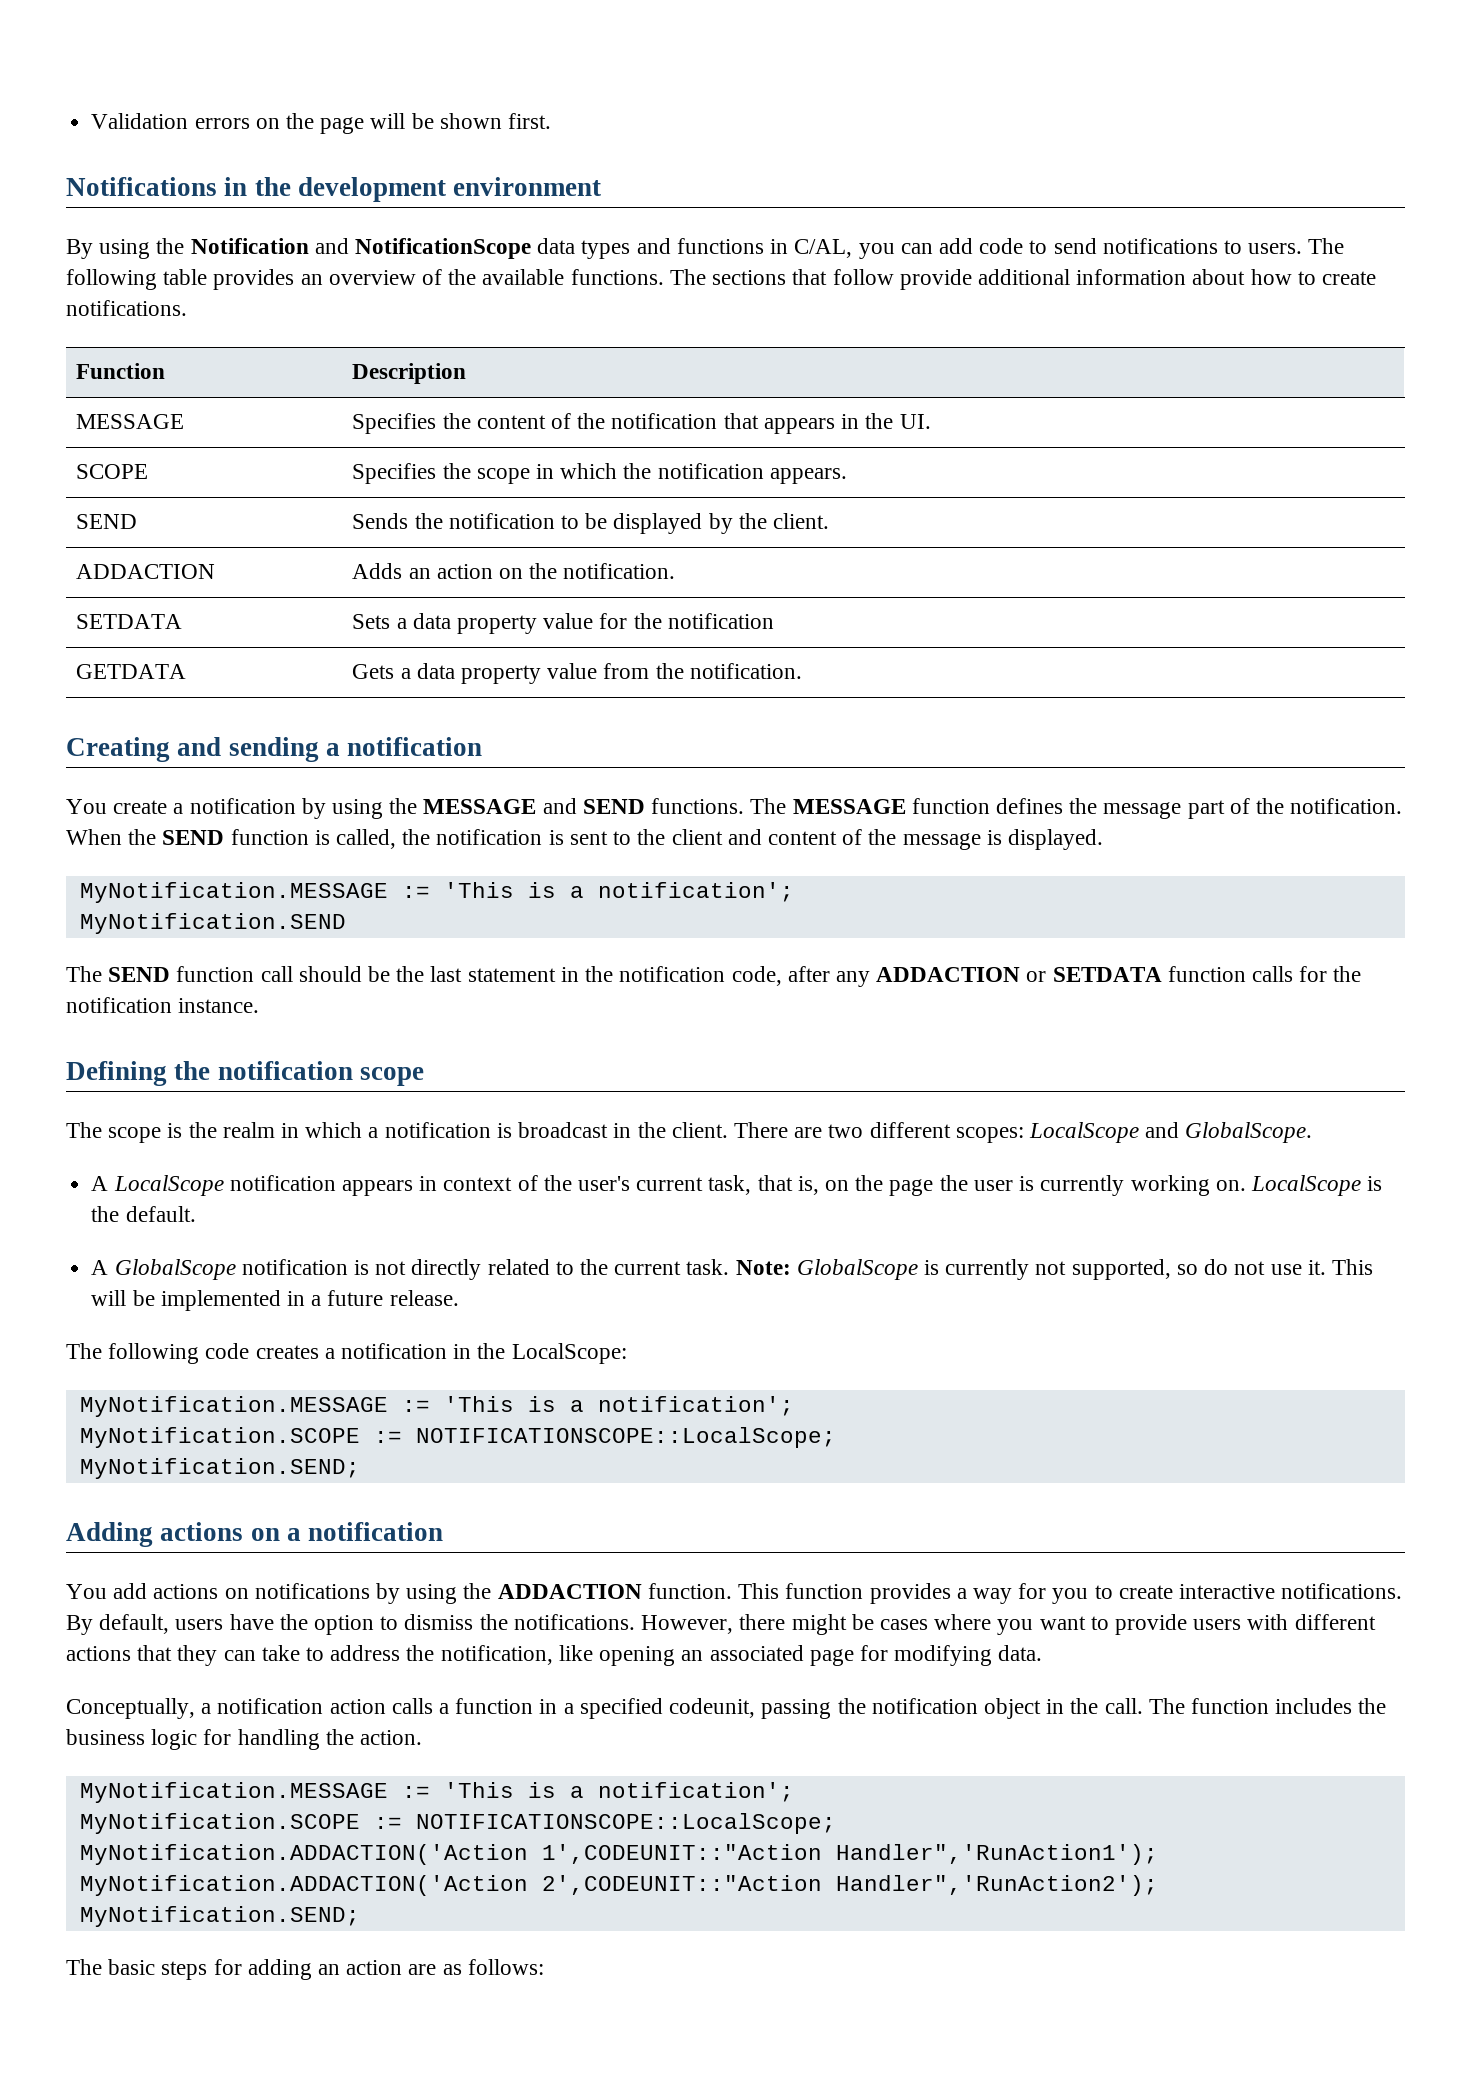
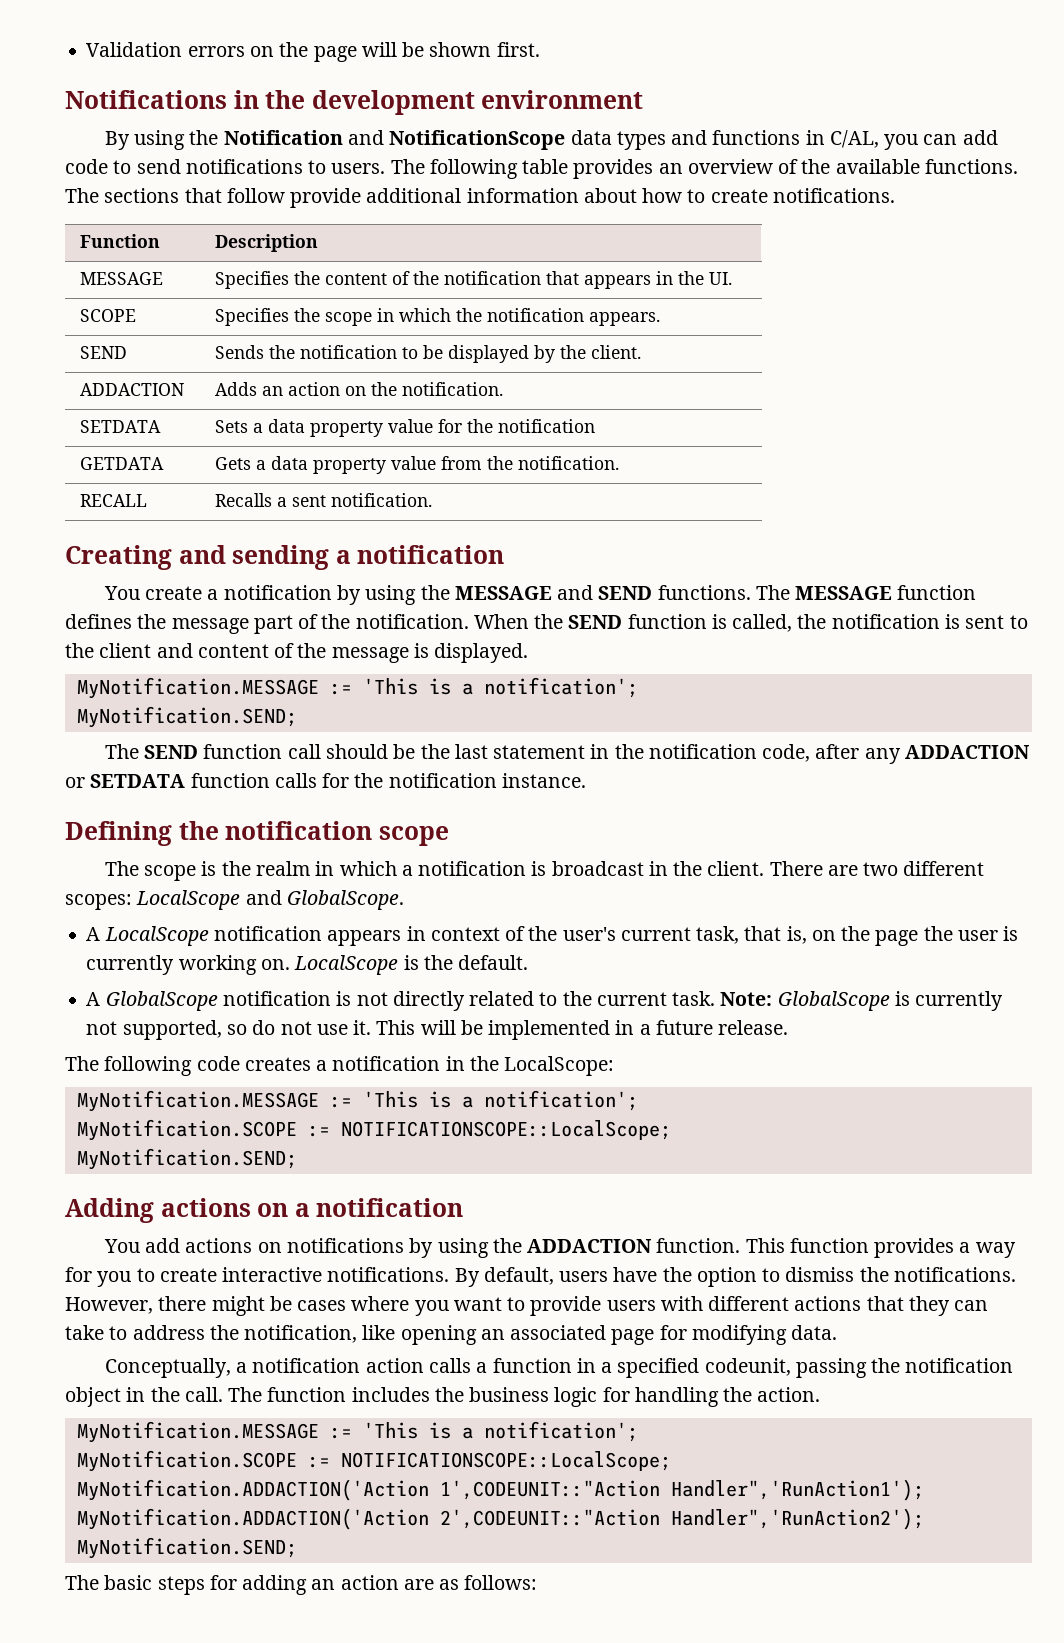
+ RECALL | Recalls a sent notification.
  When the SEND function is called, the notification is sent to the client and content of the message is displayed.
  MyNotification.MESSAGE := 'This is a notification';
- MyNotification.SEND
+ MyNotification.SEND;

